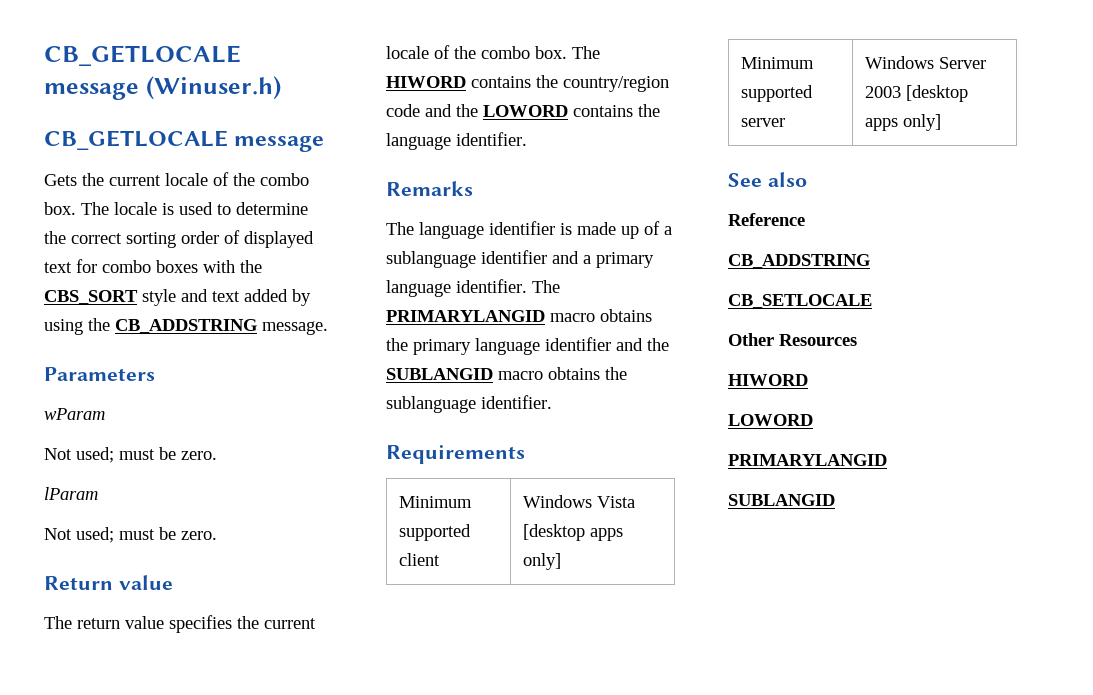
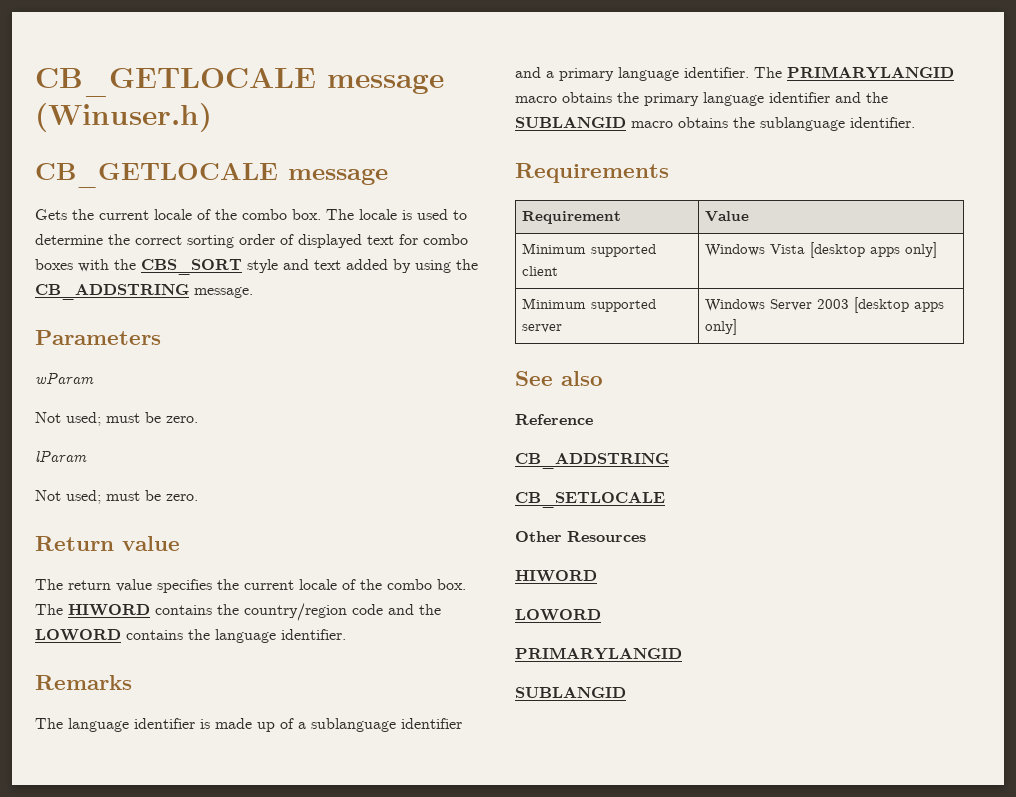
+ Requirement | Value

